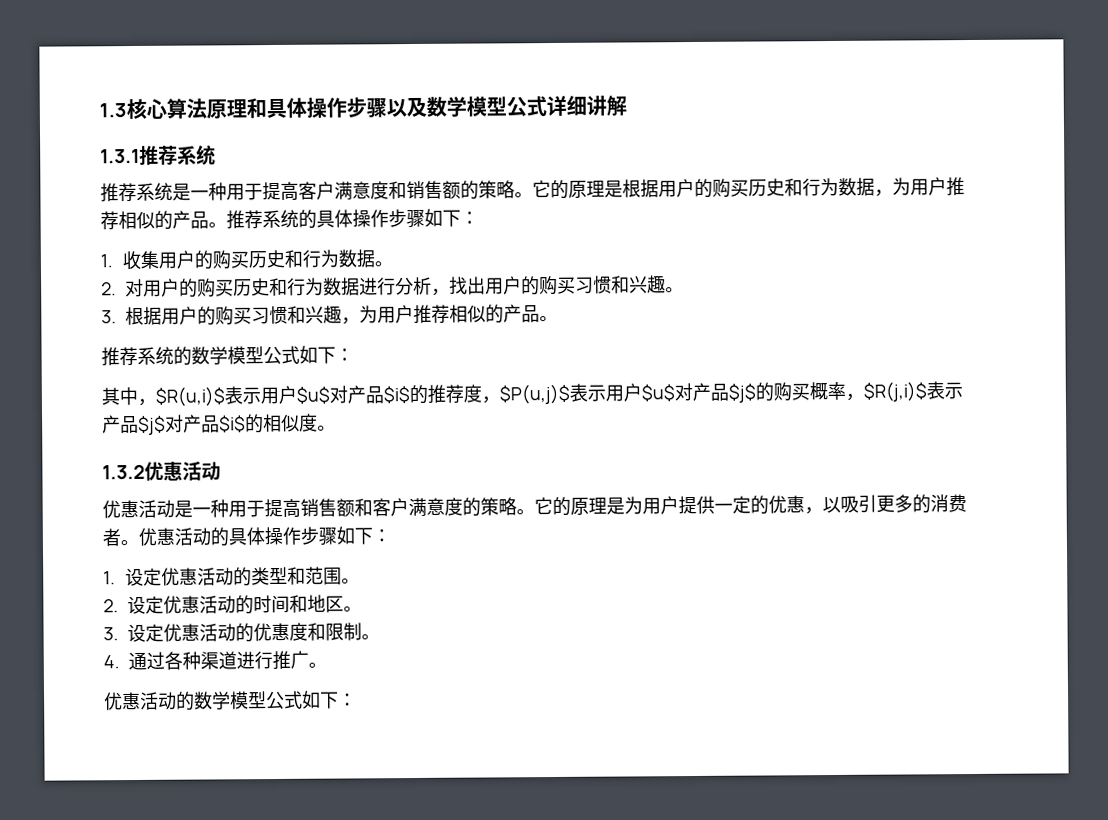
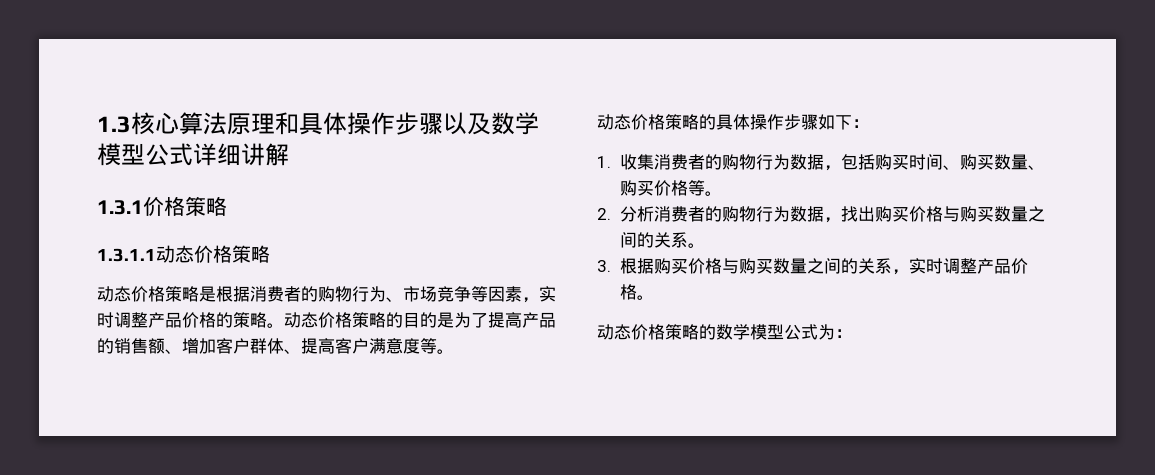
- 1.3.1推荐系统
- 推荐系统是一种用于提高客户满意度和销售额的策略。它的原理是根据用户的购买历史和行为数据，为用户推荐相似的产品。推荐系统的具体操作步骤如下：
+ 1.3.1价格策略
+ 1.3.1.1动态价格策略
+ 动态价格策略是根据消费者的购物行为、市场竞争等因素，实时调整产品价格的策略。动态价格策略的目的是为了提高产品的销售额、增加客户群体、提高客户满意度等。
+ 动态价格策略的具体操作步骤如下：
- 1.收集用户的购买历史和行为数据。
- 2.对用户的购买历史和行为数据进行分析，找出用户的购买习惯和兴趣。
- 3.根据用户的购买习惯和兴趣，为用户推荐相似的产品。
- 推荐系统的数学模型公式如下：
- 其中，$R(u,i)$表示用户$u$对产品$i$的推荐度，$P(u,j)$表示用户$u$对产品$j$的购买概率，$R(j,i)$表示产品$j$对产品$i$的相似度。
- 1.3.2优惠活动
- 优惠活动是一种用于提高销售额和客户满意度的策略。它的原理是为用户提供一定的优惠，以吸引更多的消费者。优惠活动的具体操作步骤如下：
- 1.设定优惠活动的类型和范围。
- 2.设定优惠活动的时间和地区。
- 3.设定优惠活动的优惠度和限制。
- 4.通过各种渠道进行推广。
- 优惠活动的数学模型公式如下：
+ 1.收集消费者的购物行为数据，包括购买时间、购买数量、购买价格等。
+ 2.分析消费者的购物行为数据，找出购买价格与购买数量之间的关系。
+ 3.根据购买价格与购买数量之间的关系，实时调整产品价格。
+ 动态价格策略的数学模型公式为：

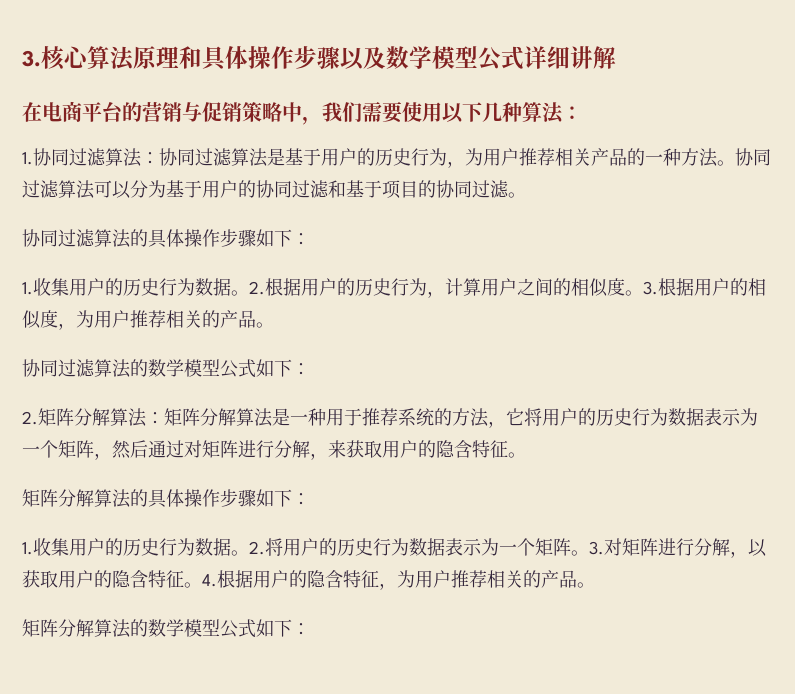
- 1.3核心算法原理和具体操作步骤以及数学模型公式详细讲解
+ 3.核心算法原理和具体操作步骤以及数学模型公式详细讲解
- 1.3.1价格策略
- 1.3.1.1动态价格策略
- 动态价格策略是根据消费者的购物行为、市场竞争等因素，实时调整产品价格的策略。动态价格策略的目的是为了提高产品的销售额、增加客户群体、提高客户满意度等。
- 动态价格策略的具体操作步骤如下：
- 1.收集消费者的购物行为数据，包括购买时间、购买数量、购买价格等。
- 2.分析消费者的购物行为数据，找出购买价格与购买数量之间的关系。
- 3.根据购买价格与购买数量之间的关系，实时调整产品价格。
- 动态价格策略的数学模型公式为：
+ 在电商平台的营销与促销策略中，我们需要使用以下几种算法：
+ 1.协同过滤算法：协同过滤算法是基于用户的历史行为，为用户推荐相关产品的一种方法。协同过滤算法可以分为基于用户的协同过滤和基于项目的协同过滤。
+ 协同过滤算法的具体操作步骤如下：
+ 1.收集用户的历史行为数据。2.根据用户的历史行为，计算用户之间的相似度。3.根据用户的相似度，为用户推荐相关的产品。
+ 协同过滤算法的数学模型公式如下：
+ 2.矩阵分解算法：矩阵分解算法是一种用于推荐系统的方法，它将用户的历史行为数据表示为一个矩阵，然后通过对矩阵进行分解，来获取用户的隐含特征。
+ 矩阵分解算法的具体操作步骤如下：
+ 1.收集用户的历史行为数据。2.将用户的历史行为数据表示为一个矩阵。3.对矩阵进行分解，以获取用户的隐含特征。4.根据用户的隐含特征，为用户推荐相关的产品。
+ 矩阵分解算法的数学模型公式如下：

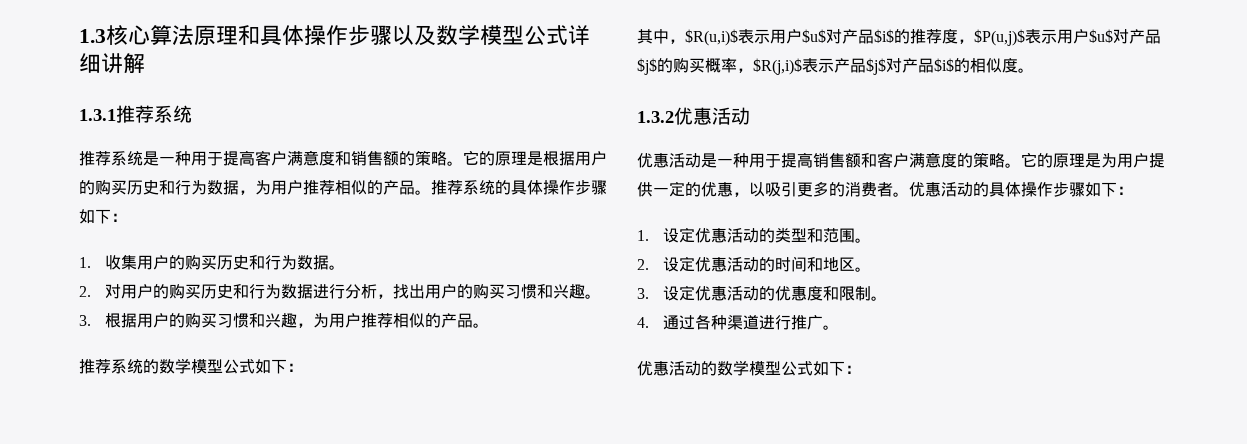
- 3.核心算法原理和具体操作步骤以及数学模型公式详细讲解
+ 1.3核心算法原理和具体操作步骤以及数学模型公式详细讲解
- 在电商平台的营销与促销策略中，我们需要使用以下几种算法：
- 1.协同过滤算法：协同过滤算法是基于用户的历史行为，为用户推荐相关产品的一种方法。协同过滤算法可以分为基于用户的协同过滤和基于项目的协同过滤。
- 协同过滤算法的具体操作步骤如下：
- 1.收集用户的历史行为数据。2.根据用户的历史行为，计算用户之间的相似度。3.根据用户的相似度，为用户推荐相关的产品。
- 协同过滤算法的数学模型公式如下：
+ 1.3.1推荐系统
+ 推荐系统是一种用于提高客户满意度和销售额的策略。它的原理是根据用户的购买历史和行为数据，为用户推荐相似的产品。推荐系统的具体操作步骤如下：
+ 1.收集用户的购买历史和行为数据。
+ 2.对用户的购买历史和行为数据进行分析，找出用户的购买习惯和兴趣。
+ 3.根据用户的购买习惯和兴趣，为用户推荐相似的产品。
+ 推荐系统的数学模型公式如下：
- 2.矩阵分解算法：矩阵分解算法是一种用于推荐系统的方法，它将用户的历史行为数据表示为一个矩阵，然后通过对矩阵进行分解，来获取用户的隐含特征。
- 矩阵分解算法的具体操作步骤如下：
- 1.收集用户的历史行为数据。2.将用户的历史行为数据表示为一个矩阵。3.对矩阵进行分解，以获取用户的隐含特征。4.根据用户的隐含特征，为用户推荐相关的产品。
- 矩阵分解算法的数学模型公式如下：
+ 其中，$R(u,i)$表示用户$u$对产品$i$的推荐度，$P(u,j)$表示用户$u$对产品$j$的购买概率，$R(j,i)$表示产品$j$对产品$i$的相似度。
+ 1.3.2优惠活动
+ 优惠活动是一种用于提高销售额和客户满意度的策略。它的原理是为用户提供一定的优惠，以吸引更多的消费者。优惠活动的具体操作步骤如下：
+ 1.设定优惠活动的类型和范围。
+ 2.设定优惠活动的时间和地区。
+ 3.设定优惠活动的优惠度和限制。
+ 4.通过各种渠道进行推广。
+ 优惠活动的数学模型公式如下：

